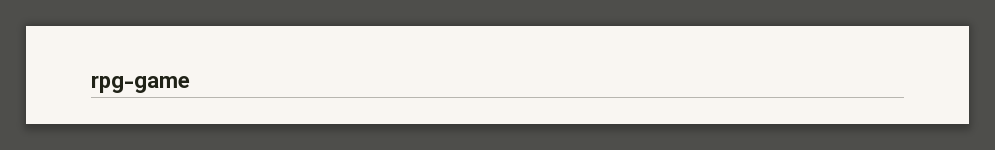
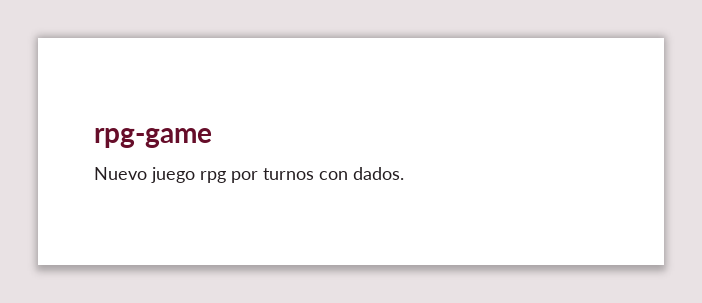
+ Nuevo juego rpg por turnos con dados.

